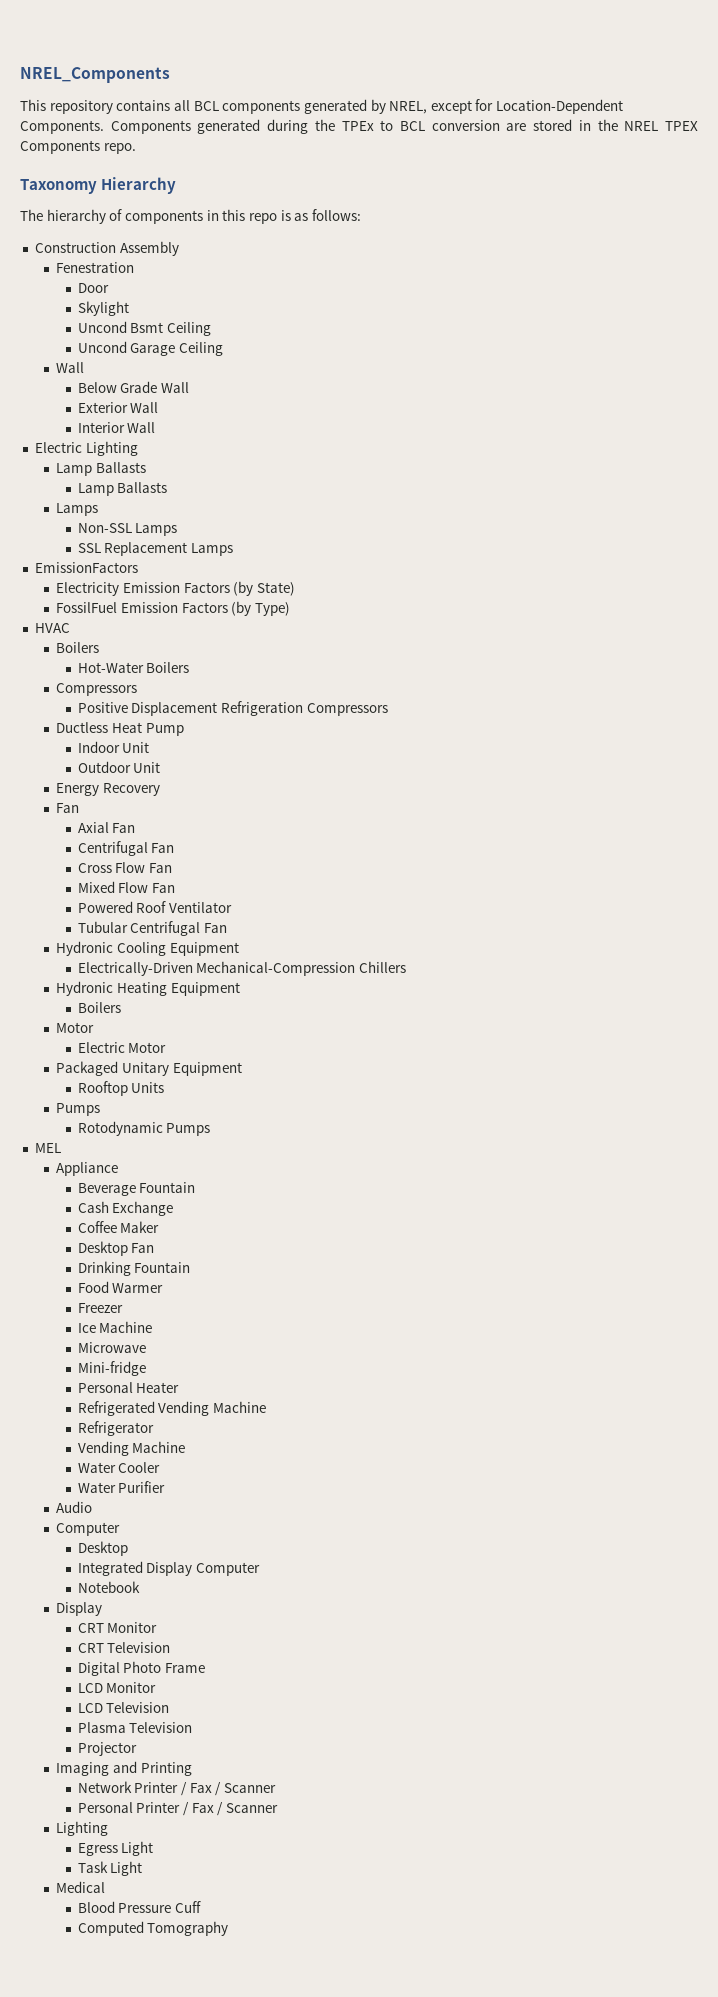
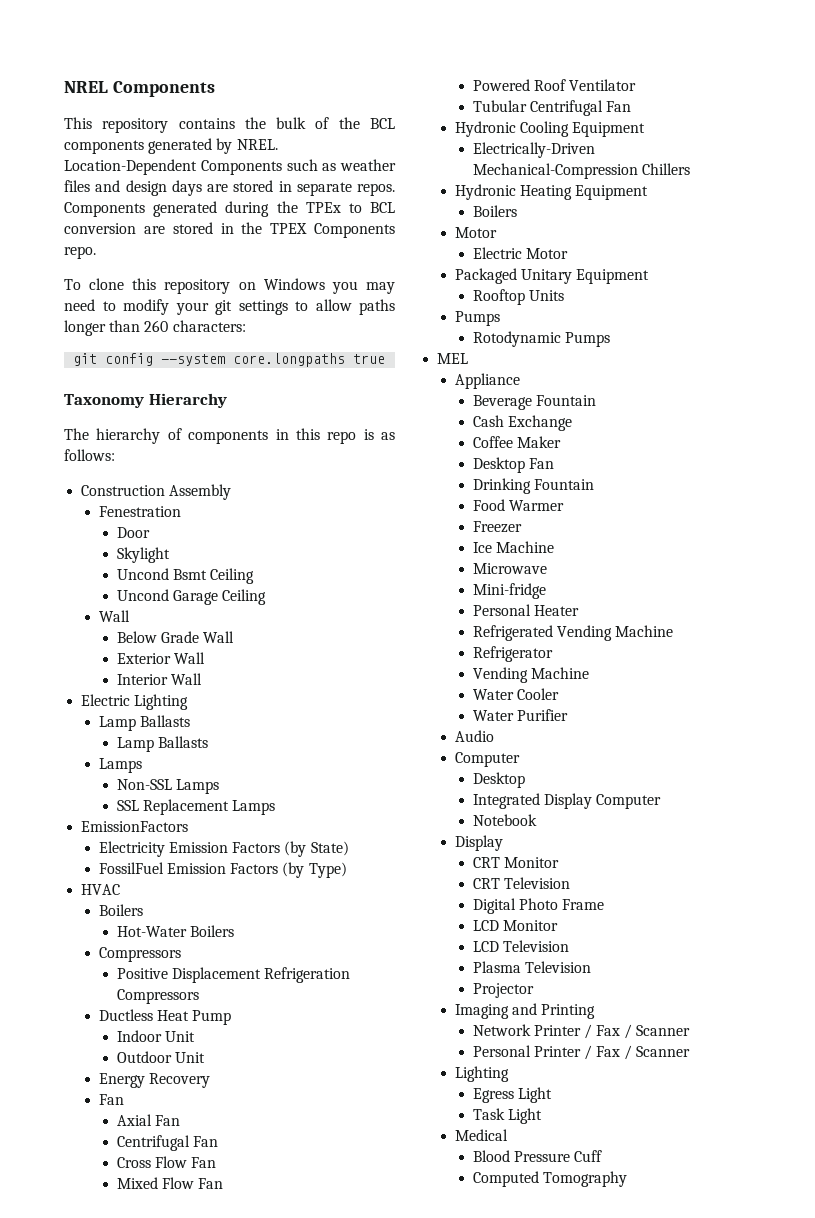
- NREL_Components
+ NREL Components
- This repository contains all BCL components generated by NREL, except for Location-Dependent Components.
+ This repository contains the bulk of the BCL components generated by NREL. Location-Dependent Components such as weather files and design days are stored in separate repos.
- Components generated during the TPEx to BCL conversion are stored in the NREL TPEX Components repo.
+ Components generated during the TPEx to BCL conversion are stored in the TPEX Components repo.
+ To clone this repository on Windows you may need to modify your git settings to allow paths longer than 260 characters:
+ git config --system core.longpaths true

